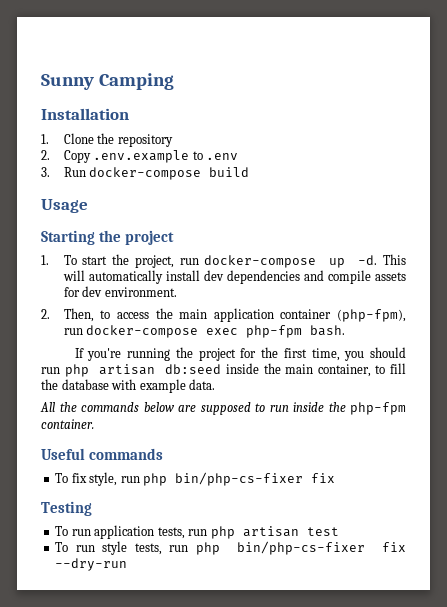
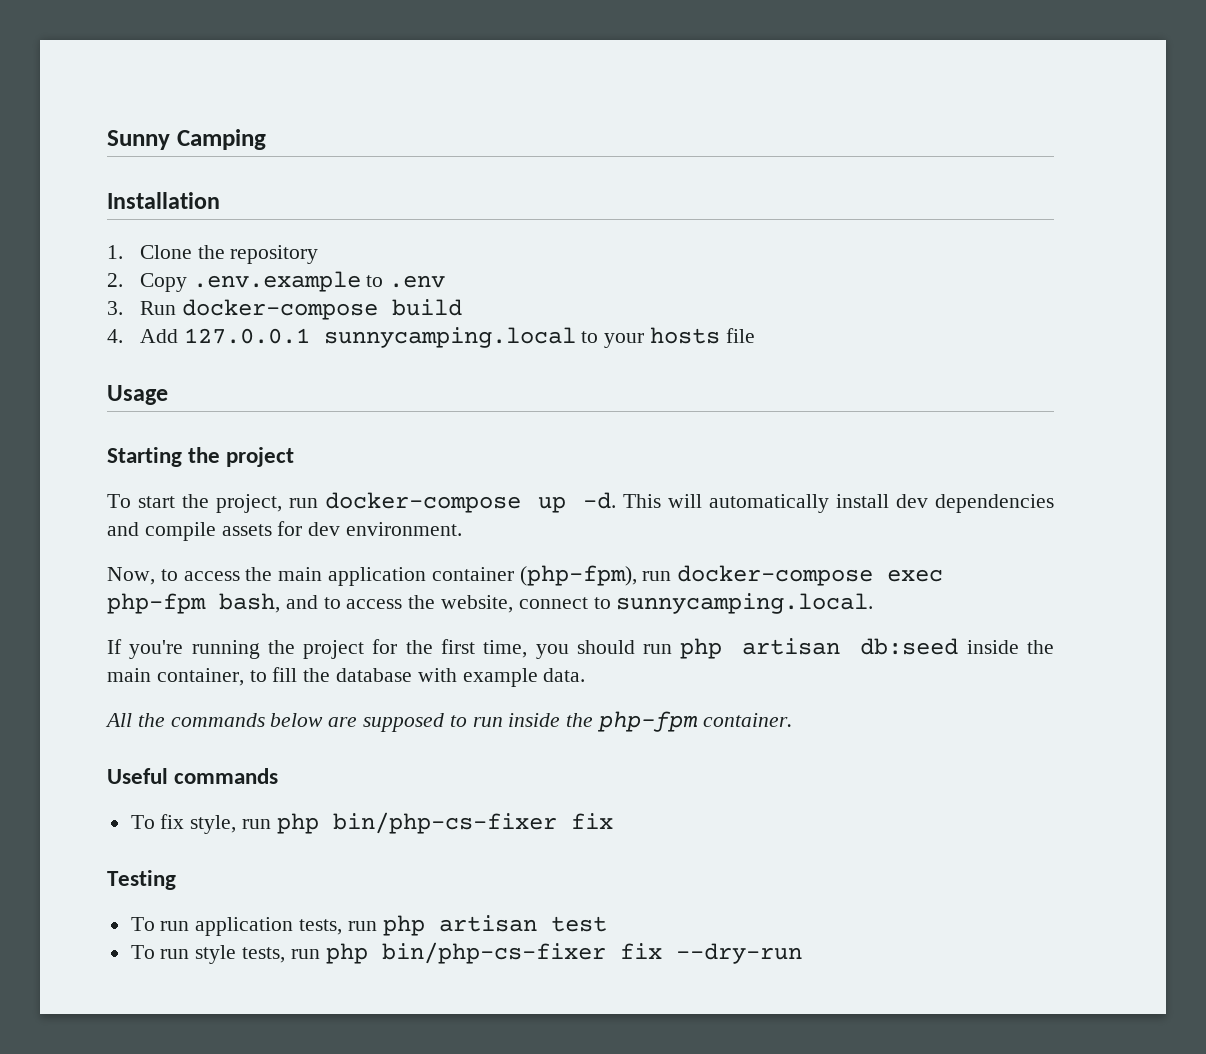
+ 4. Add 127.0.0.1 sunnycamping.local to your hosts file
- 1. To start the project, run docker-compose up -d.
+ To start the project, run docker-compose up -d.
- 2. Then, to access the main application container (php-fpm), run docker-compose exec php-fpm bash.
+ Now, to access the main application container (php-fpm), run docker-compose exec php-fpm bash, and to access the website, connect to sunnycamping.local.

